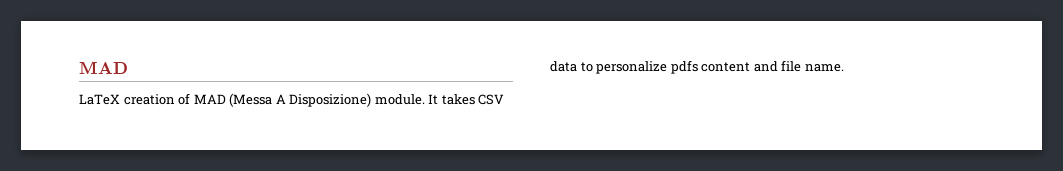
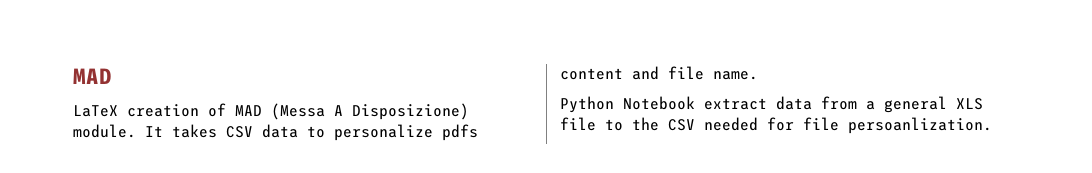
+ Python Notebook extract data from a general XLS file to the CSV needed for file persoanlization.

